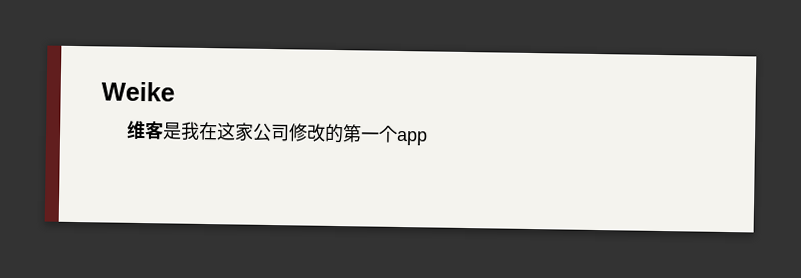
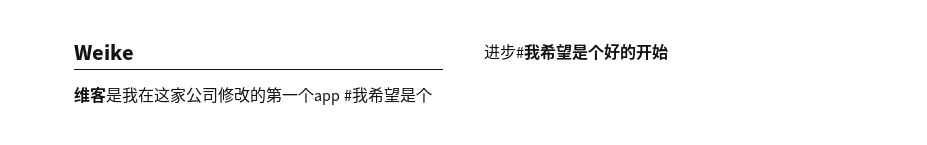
- 维客是我在这家公司修改的第一个app
+ 维客是我在这家公司修改的第一个app #我希望是个进步#我希望是个好的开始

